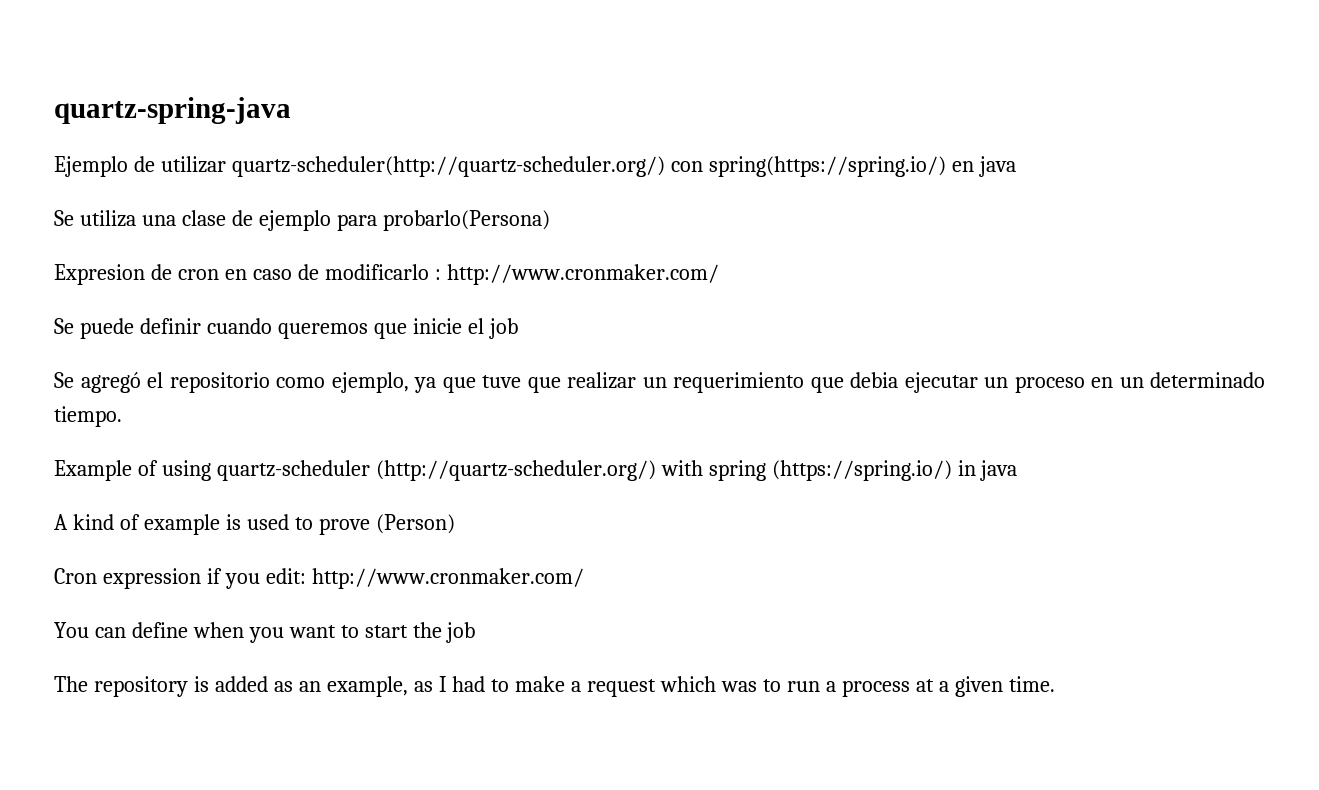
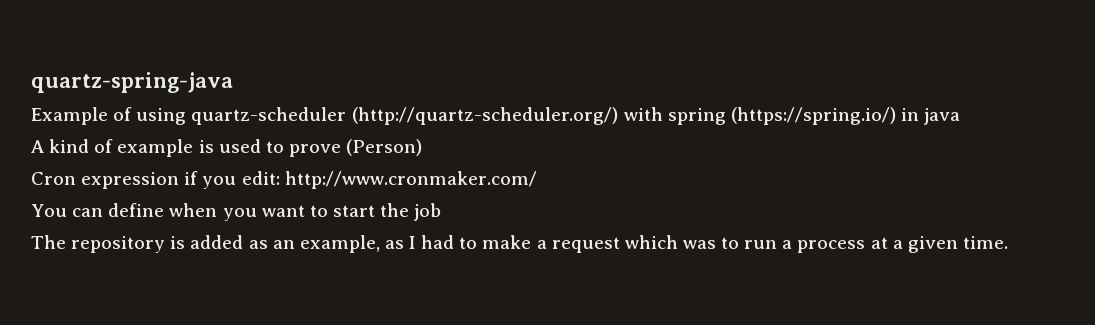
- Ejemplo de utilizar quartz-scheduler(http://quartz-scheduler.org/) con spring(https://spring.io/) en java
- Se utiliza una clase de ejemplo para probarlo(Persona)
- Expresion de cron en caso de modificarlo : http://www.cronmaker.com/
- Se puede definir cuando queremos que inicie el job
- Se agregó el repositorio como ejemplo, ya que tuve que realizar un requerimiento que debia ejecutar un proceso en un determinado tiempo.

